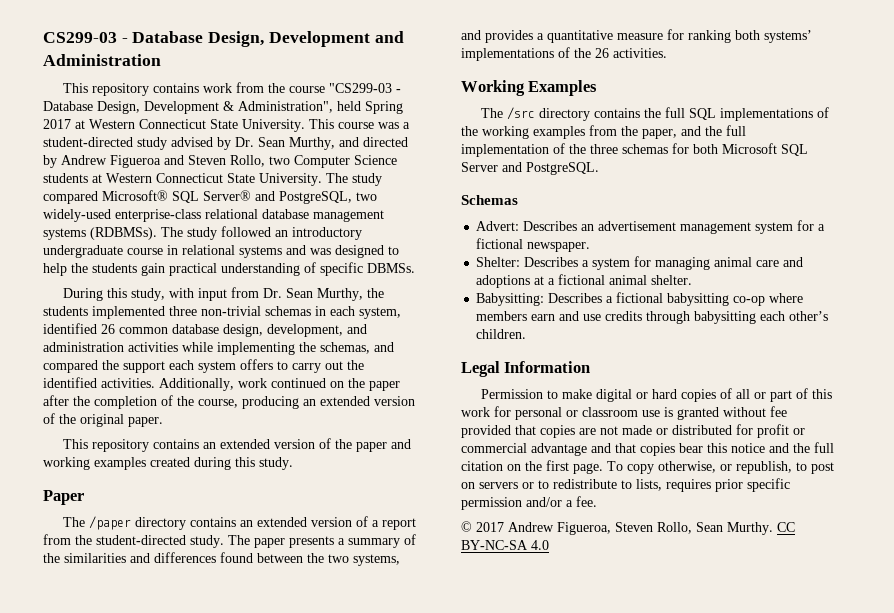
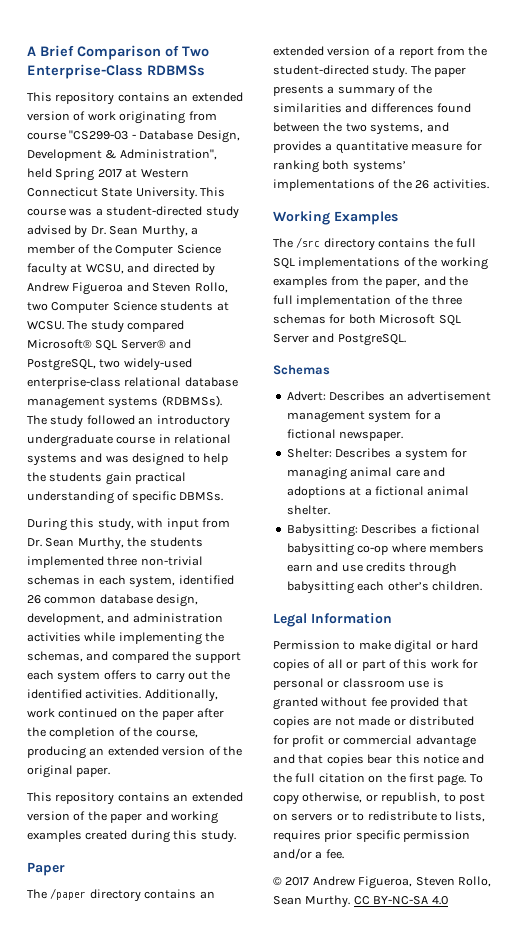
- CS299-03 - Database Design, Development and Administration
- This repository contains work from the course "CS299-03 - Database Design, Development & Administration", held Spring 2017 at Western Connecticut State University.
+ A Brief Comparison of Two Enterprise-Class RDBMSs
+ This repository contains an extended version of work originating from course "CS299-03 - Database Design, Development & Administration", held Spring 2017 at Western Connecticut State University.
- This course was a student-directed study advised by Dr. Sean Murthy, and directed by Andrew Figueroa and Steven Rollo, two Computer Science students at Western Connecticut State University.
+ This course was a student-directed study advised by Dr. Sean Murthy, a member of the Computer Science faculty at WCSU, and directed by Andrew Figueroa and Steven Rollo, two Computer Science students at WCSU.

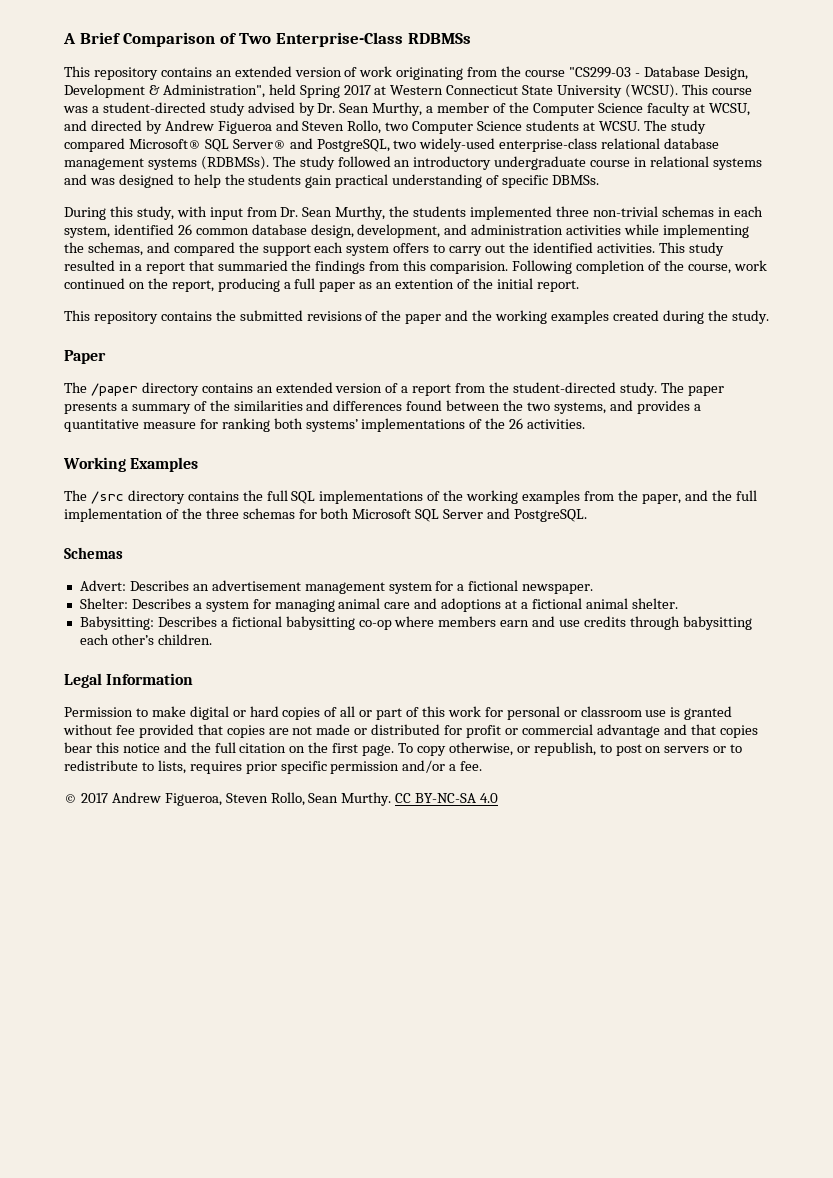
- This repository contains an extended version of work originating from course "CS299-03 - Database Design, Development & Administration", held Spring 2017 at Western Connecticut State University.
+ This repository contains an extended version of work originating from the course "CS299-03 - Database Design, Development & Administration", held Spring 2017 at Western Connecticut State University (WCSU).
- Additionally, work continued on the paper after the completion of the course, producing an extended version of the original paper.
- This repository contains an extended version of the paper and working examples created during this study.
+ This study resulted in a report that summaried the findings from this comparision. Following completion of the course, work continued on the report, producing a full paper as an extention of the initial report.
+ This repository contains the submitted revisions of the paper and the working examples created during the study.

